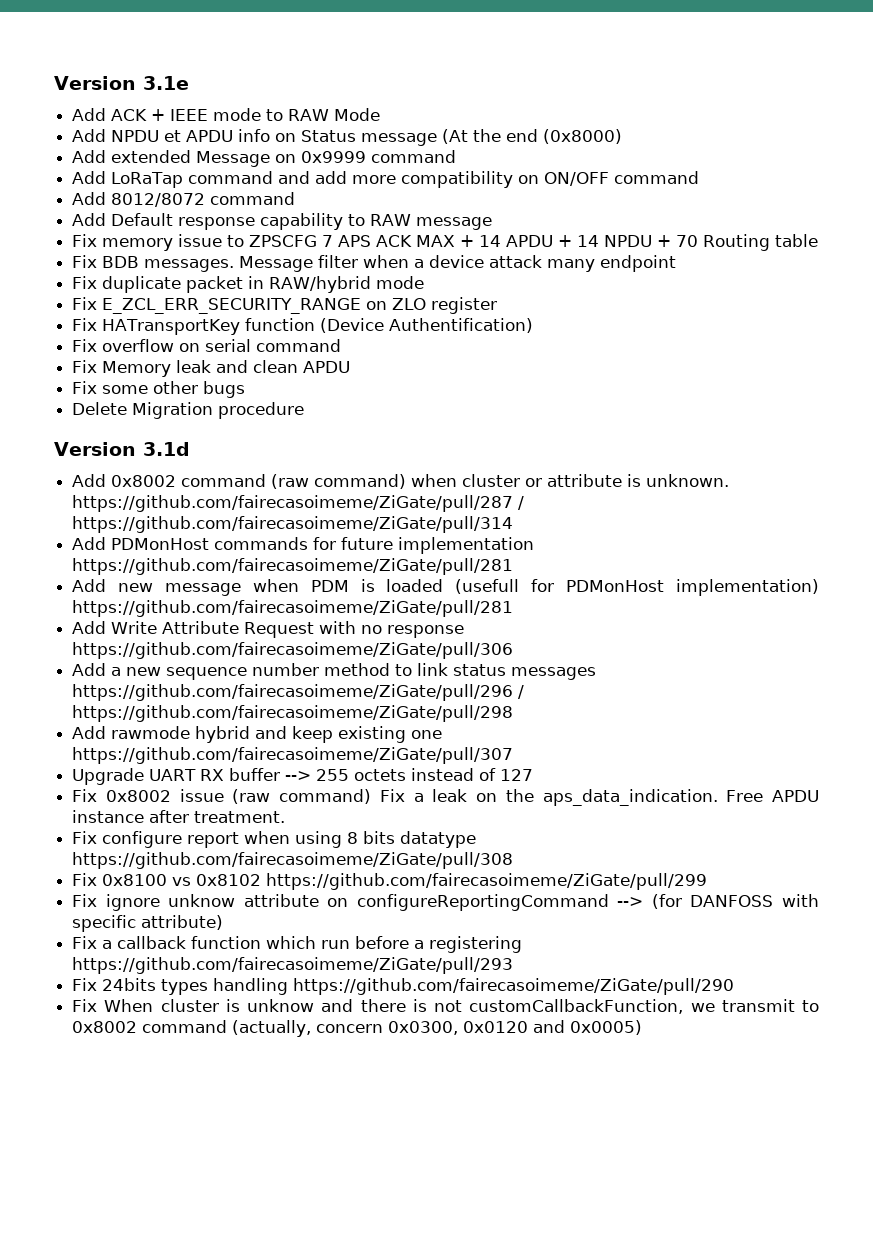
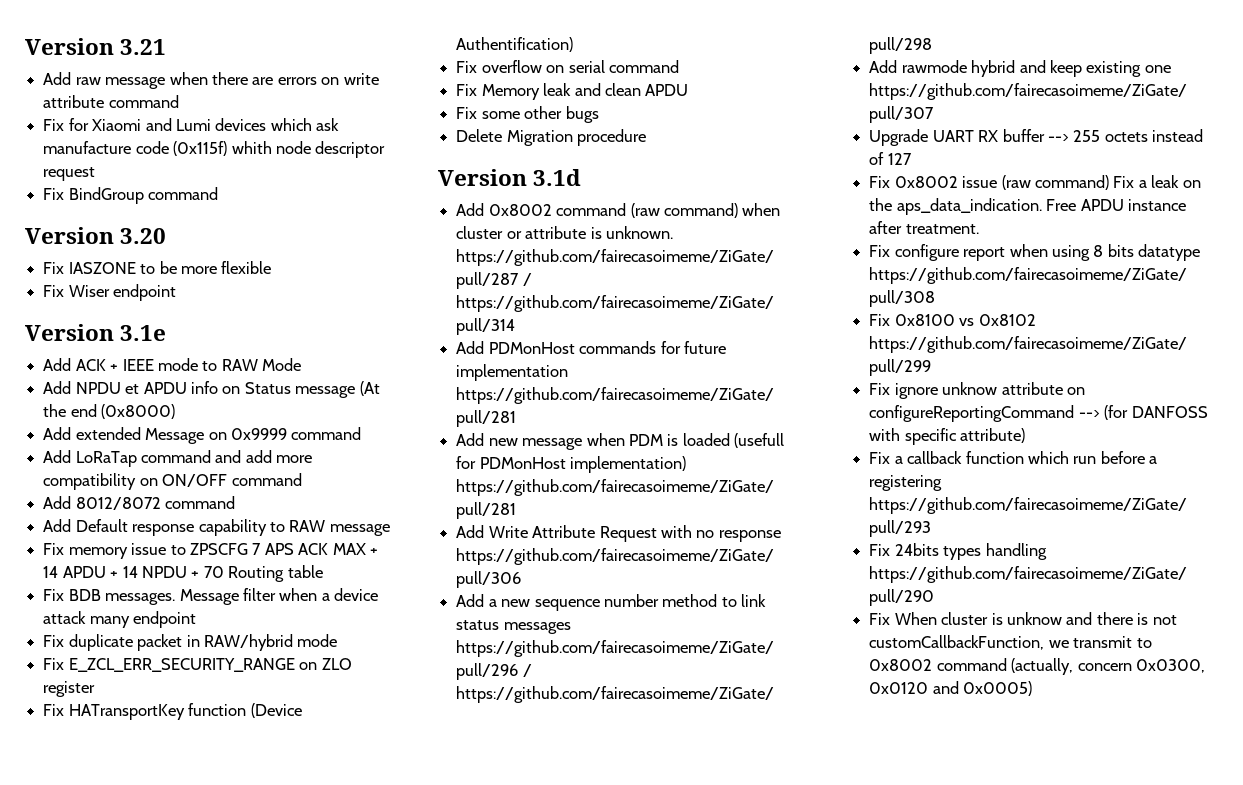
+ Version 3.21
+ Add raw message when there are errors on write attribute command
+ Fix for Xiaomi and Lumi devices which ask manufacture code (0x115f) whith node descriptor request
+ Fix BindGroup command
+ Version 3.20
+ Fix IASZONE to be more flexible
+ Fix Wiser endpoint

